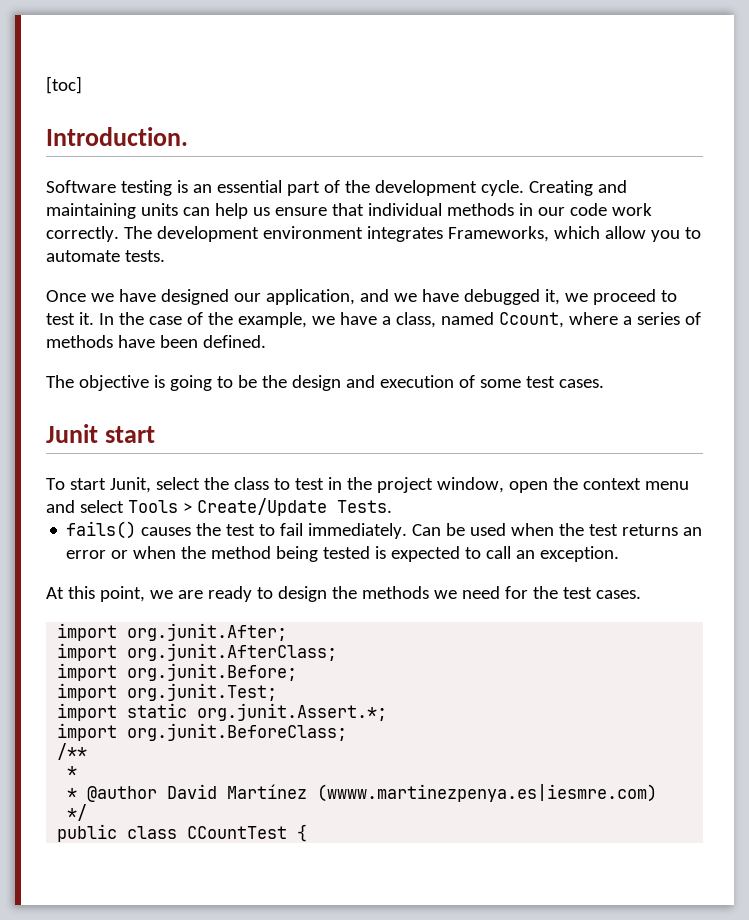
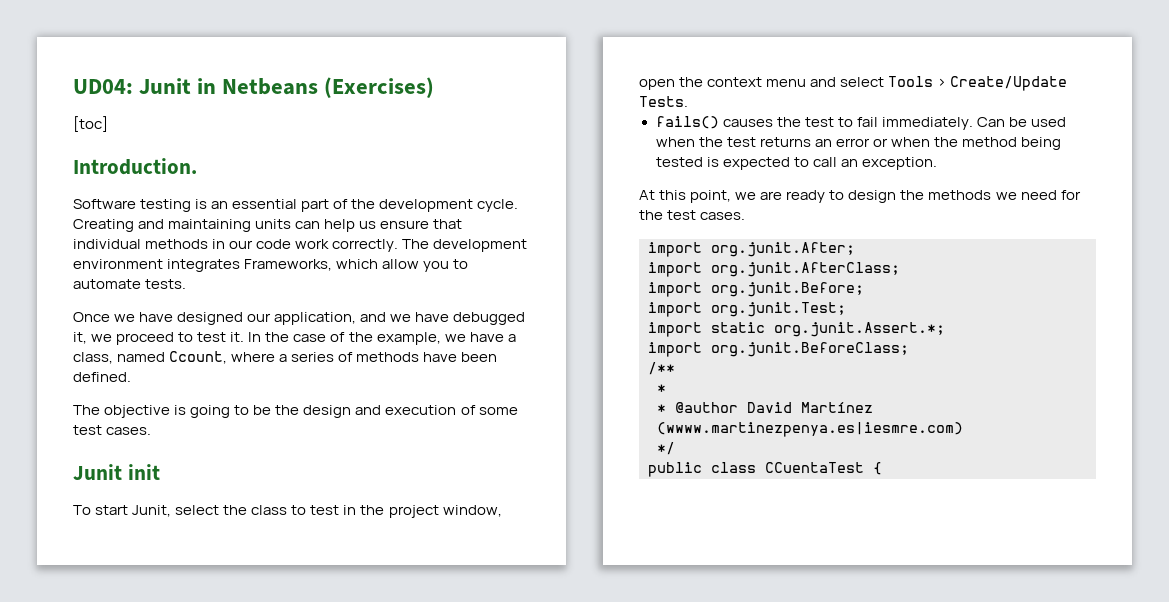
+ UD04: Junit in Netbeans (Exercises)
- Junit start
+ Junit init
- public class CCountTest {
+ public class CCuentaTest {

